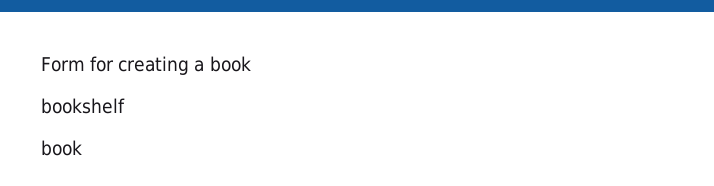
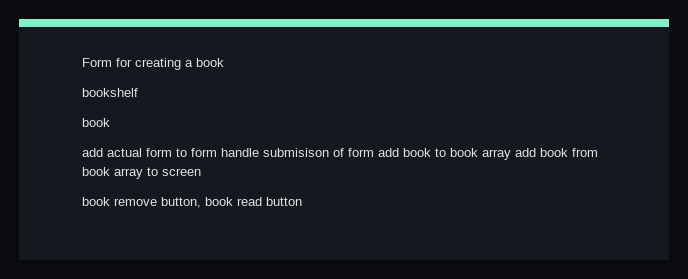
+ add actual form to form handle submisison of form add book to book array add book from book array to screen
+ book remove button, book read button

